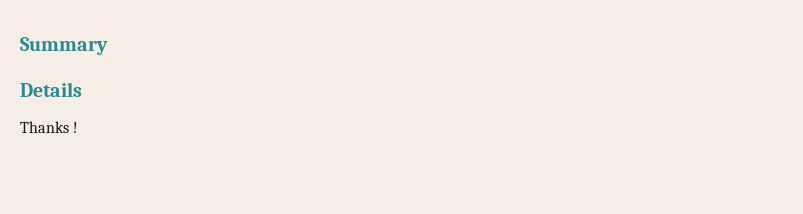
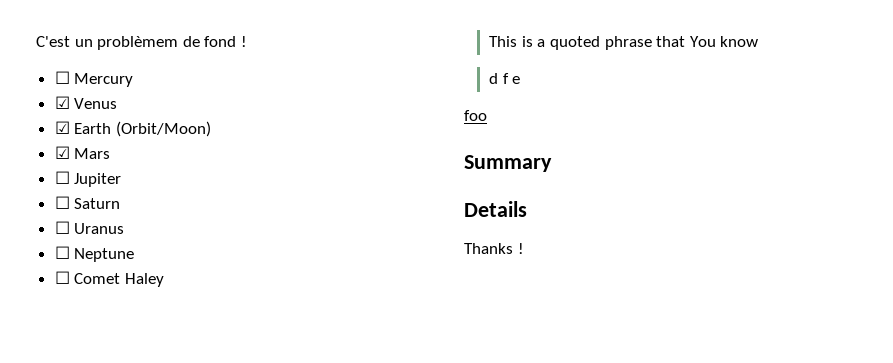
+ C'est un problèmem de fond !
+ ☐ Mercury
+ ☑ Venus
+ ☑ Earth (Orbit/Moon)
+ ☑ Mars
+ ☐ Jupiter
+ ☐ Saturn
+ ☐ Uranus
+ ☐ Neptune
+ ☐ Comet Haley
+ This is a quoted phrase that You know
+ d f e
+ foo

